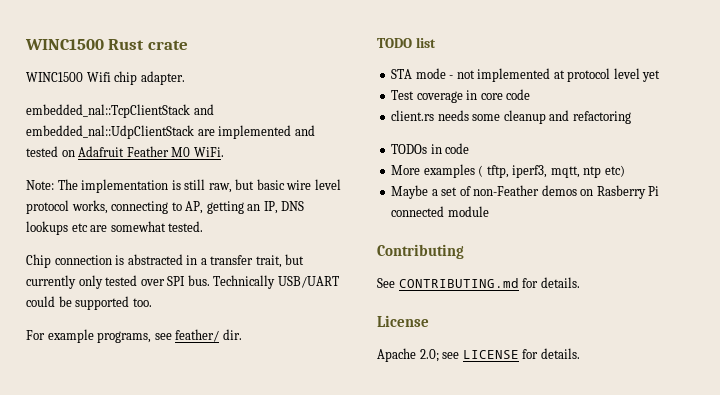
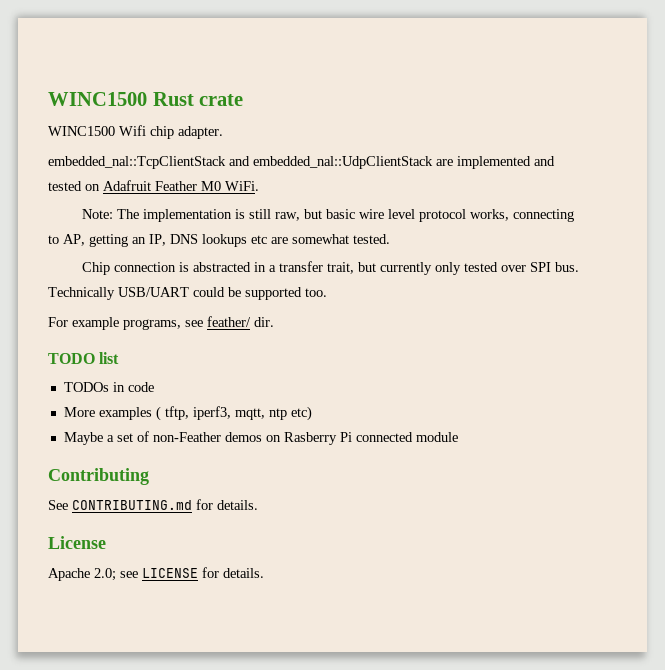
- STA mode - not implemented at protocol level yet
- Test coverage in core code
- client.rs needs some cleanup and refactoring

